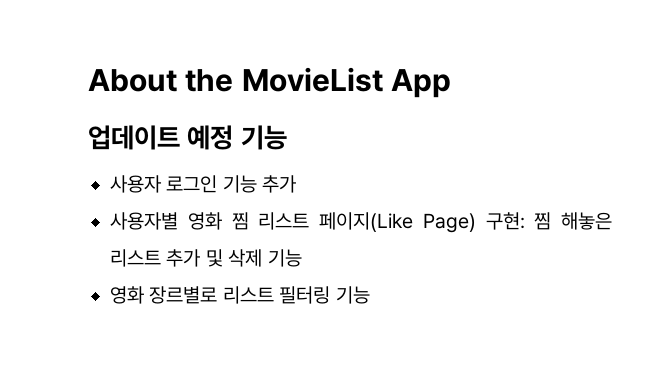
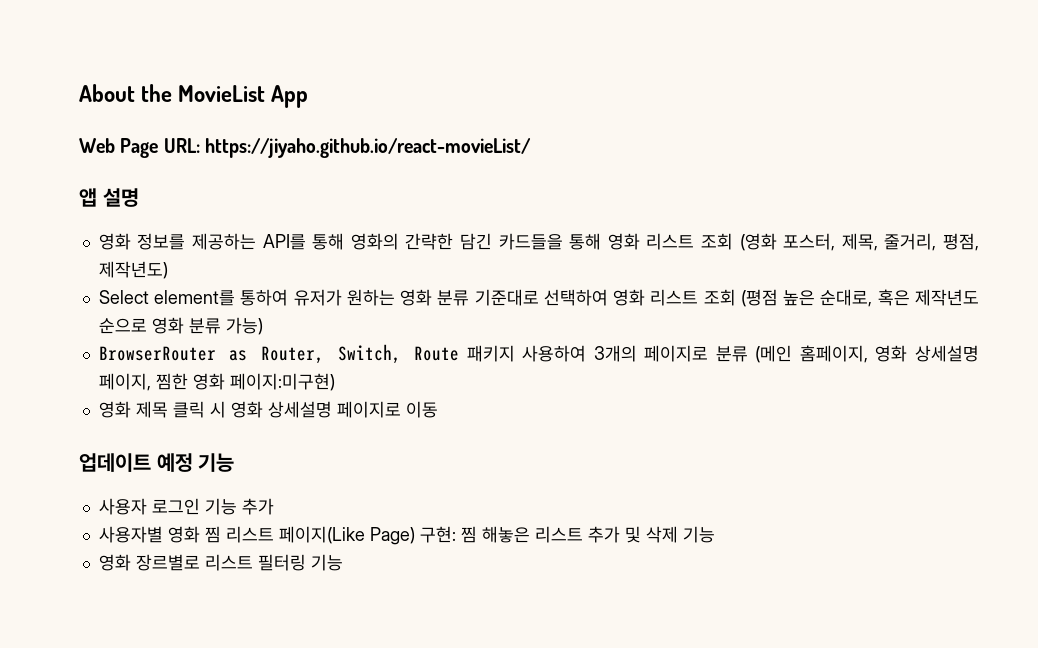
+ Web Page URL: https://jiyaho.github.io/react-movieList/
+ 앱 설명
+ 영화 정보를 제공하는 API를 통해 영화의 간략한 담긴 카드들을 통해 영화 리스트 조회 (영화 포스터, 제목, 줄거리, 평점, 제작년도)
+ Select element를 통하여 유저가 원하는 영화 분류 기준대로 선택하여 영화 리스트 조회 (평점 높은 순대로, 혹은 제작년도 순으로 영화 분류 가능)
+ BrowserRouter as Router, Switch, Route 패키지 사용하여 3개의 페이지로 분류 (메인 홈페이지, 영화 상세설명 페이지, 찜한 영화 페이지:미구현)
+ 영화 제목 클릭 시 영화 상세설명 페이지로 이동

